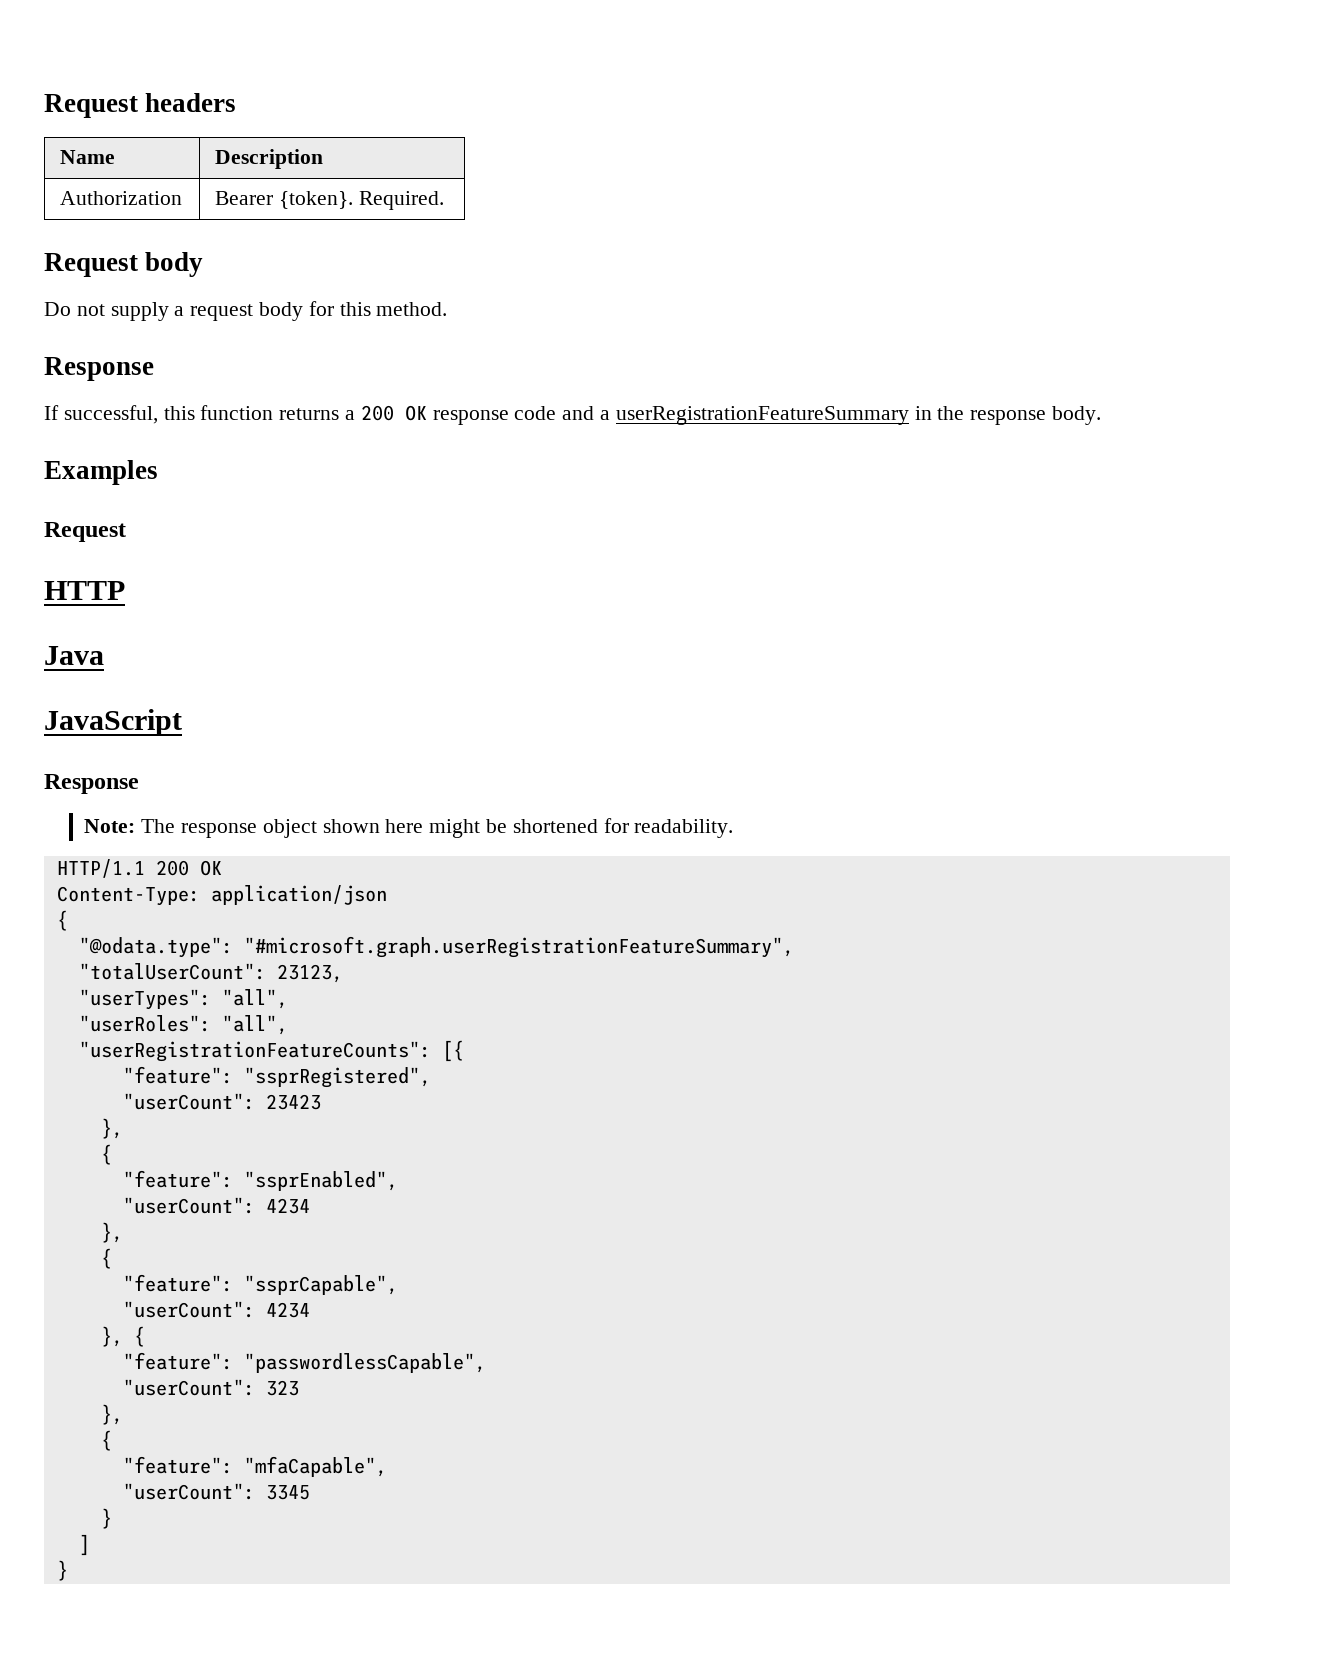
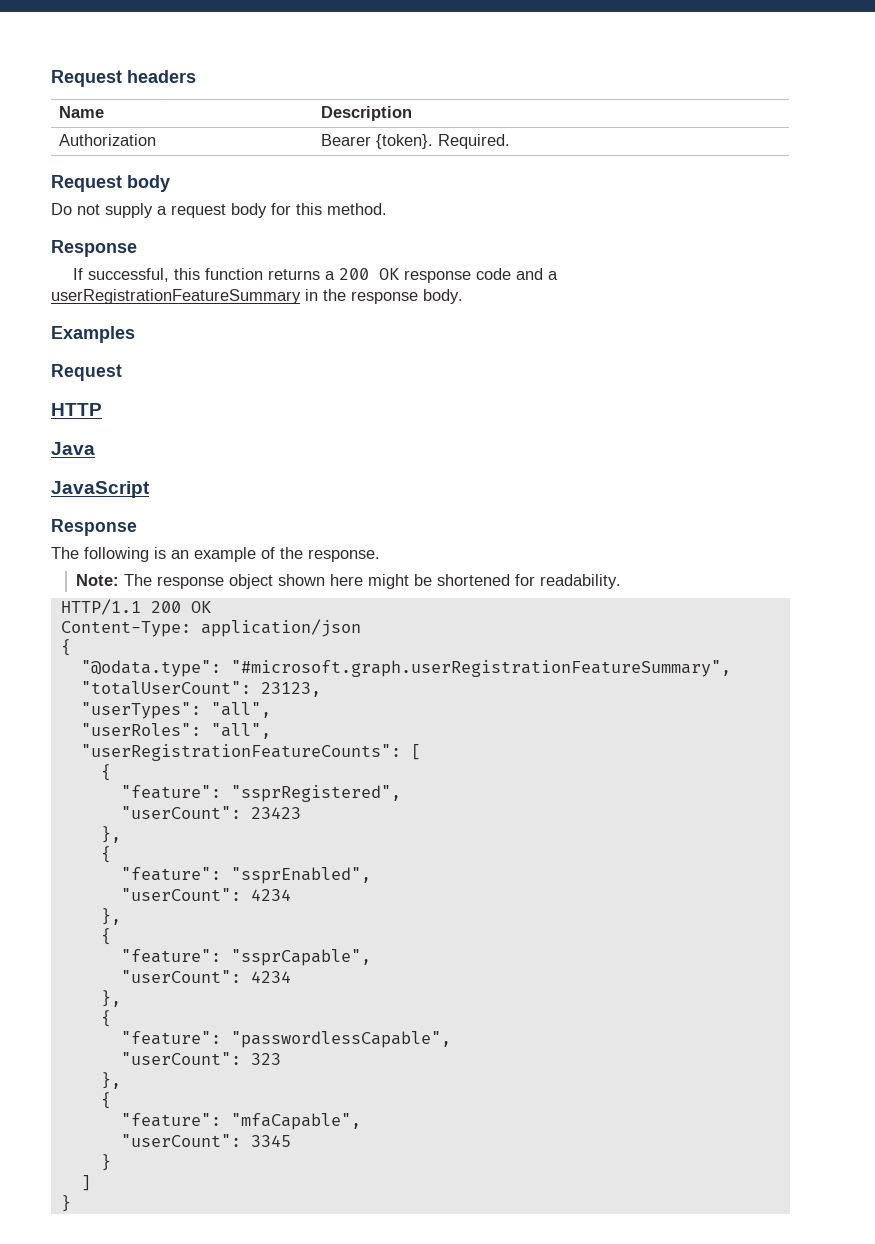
+ The following is an example of the response.
- "userRegistrationFeatureCounts": [{
+ "userRegistrationFeatureCounts": [
+ {
  "feature": "ssprCapable",
  "userCount": 4234
- }, {
+ },
+ {

